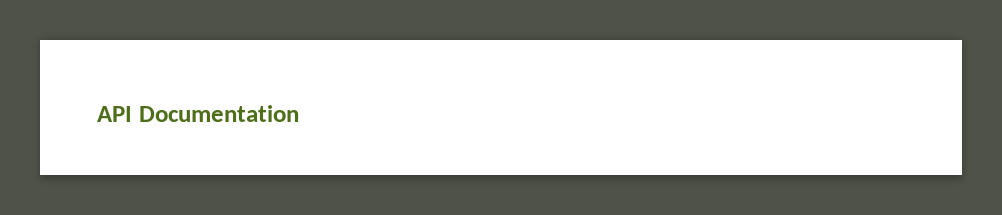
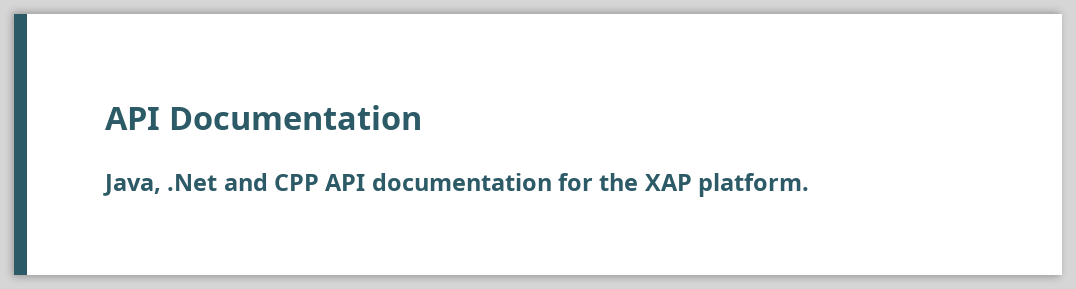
+ Java, .Net and CPP API documentation for the XAP platform.

